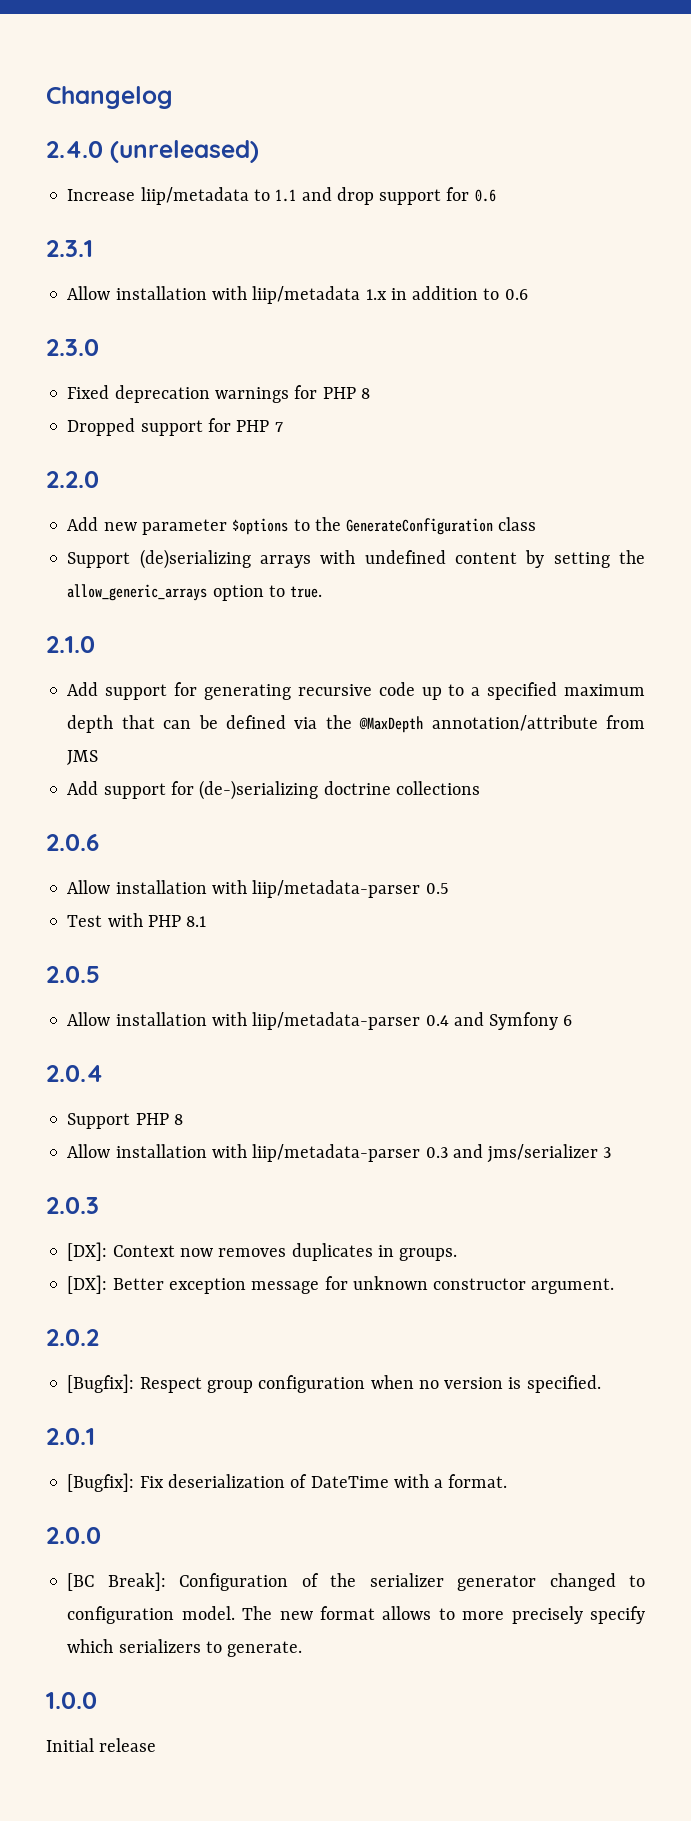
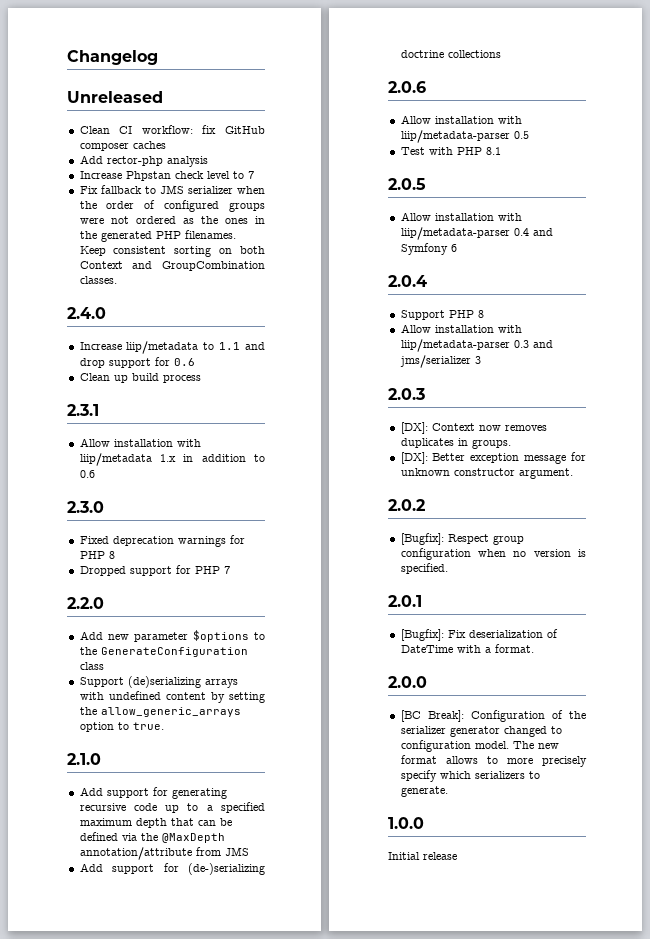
+ Unreleased
+ Clean CI workflow: fix GitHub composer caches
+ Add rector-php analysis
+ Increase Phpstan check level to 7
+ Fix fallback to JMS serializer when the order of configured groups were not ordered as the ones in the generated PHP filenames. Keep consistent sorting on both Context and GroupCombination classes.
- 2.4.0 (unreleased)
+ 2.4.0
+ Clean up build process

